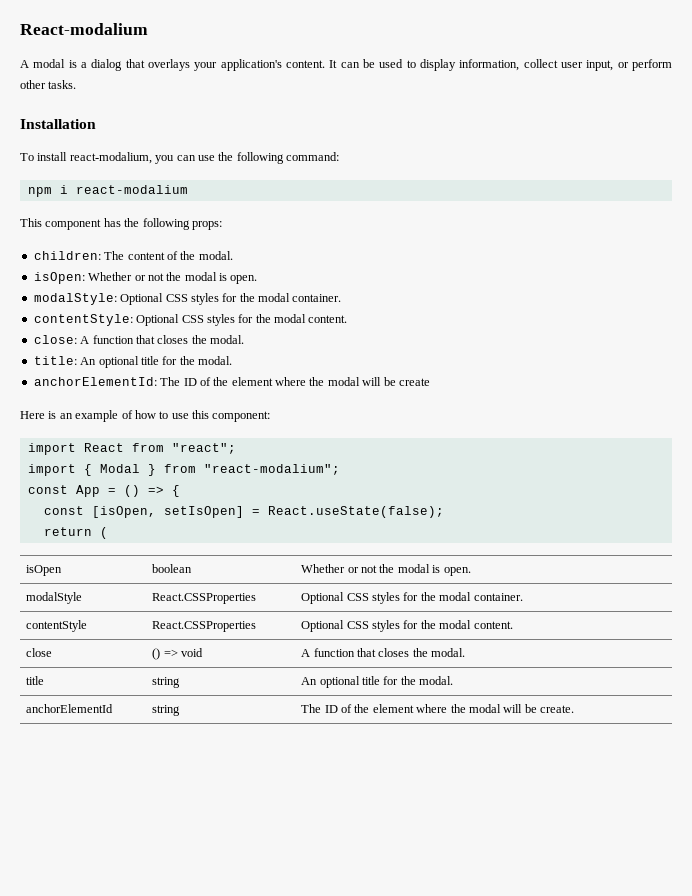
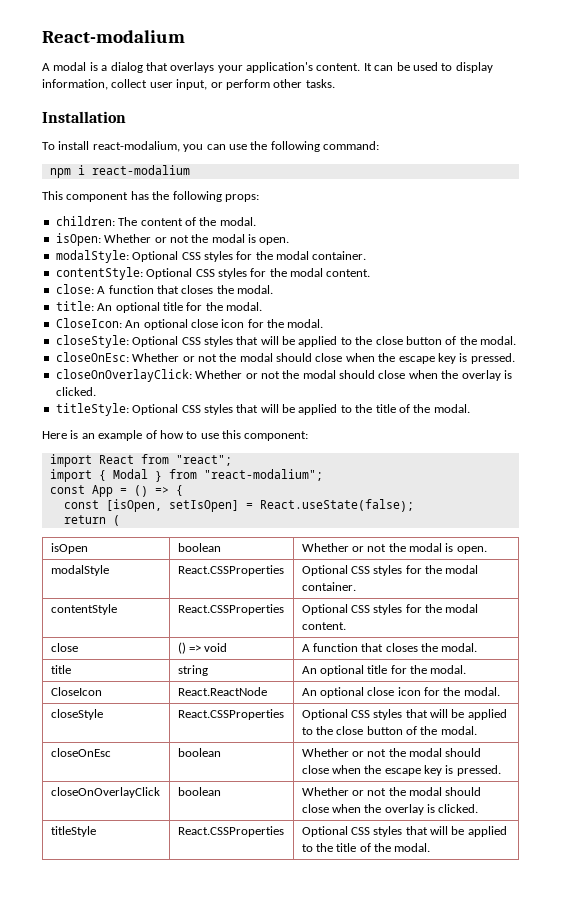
- anchorElementId: The ID of the element where the modal will be create
+ CloseIcon: An optional close icon for the modal.
+ closeStyle: Optional CSS styles that will be applied to the close button of the modal.
+ closeOnEsc: Whether or not the modal should close when the escape key is pressed.
+ closeOnOverlayClick: Whether or not the modal should close when the overlay is clicked.
+ titleStyle: Optional CSS styles that will be applied to the title of the modal.
- anchorElementId | string | The ID of the element where the modal will be create.
+ CloseIcon | React.ReactNode | An optional close icon for the modal.
+ closeStyle | React.CSSProperties | Optional CSS styles that will be applied to the close button of the modal.
+ closeOnEsc | boolean | Whether or not the modal should close when the escape key is pressed.
+ closeOnOverlayClick | boolean | Whether or not the modal should close when the overlay is clicked.
+ titleStyle | React.CSSProperties | Optional CSS styles that will be applied to the title of the modal.

